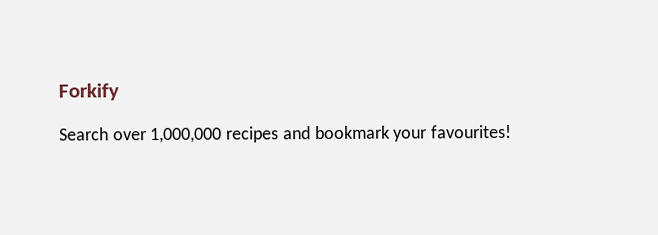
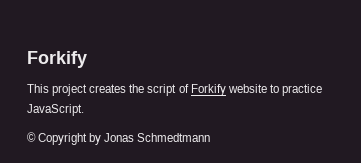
- Search over 1,000,000 recipes and bookmark your favourites!
+ This project creates the script of Forkify website to practice JavaScript.
+ © Copyright by Jonas Schmedtmann

